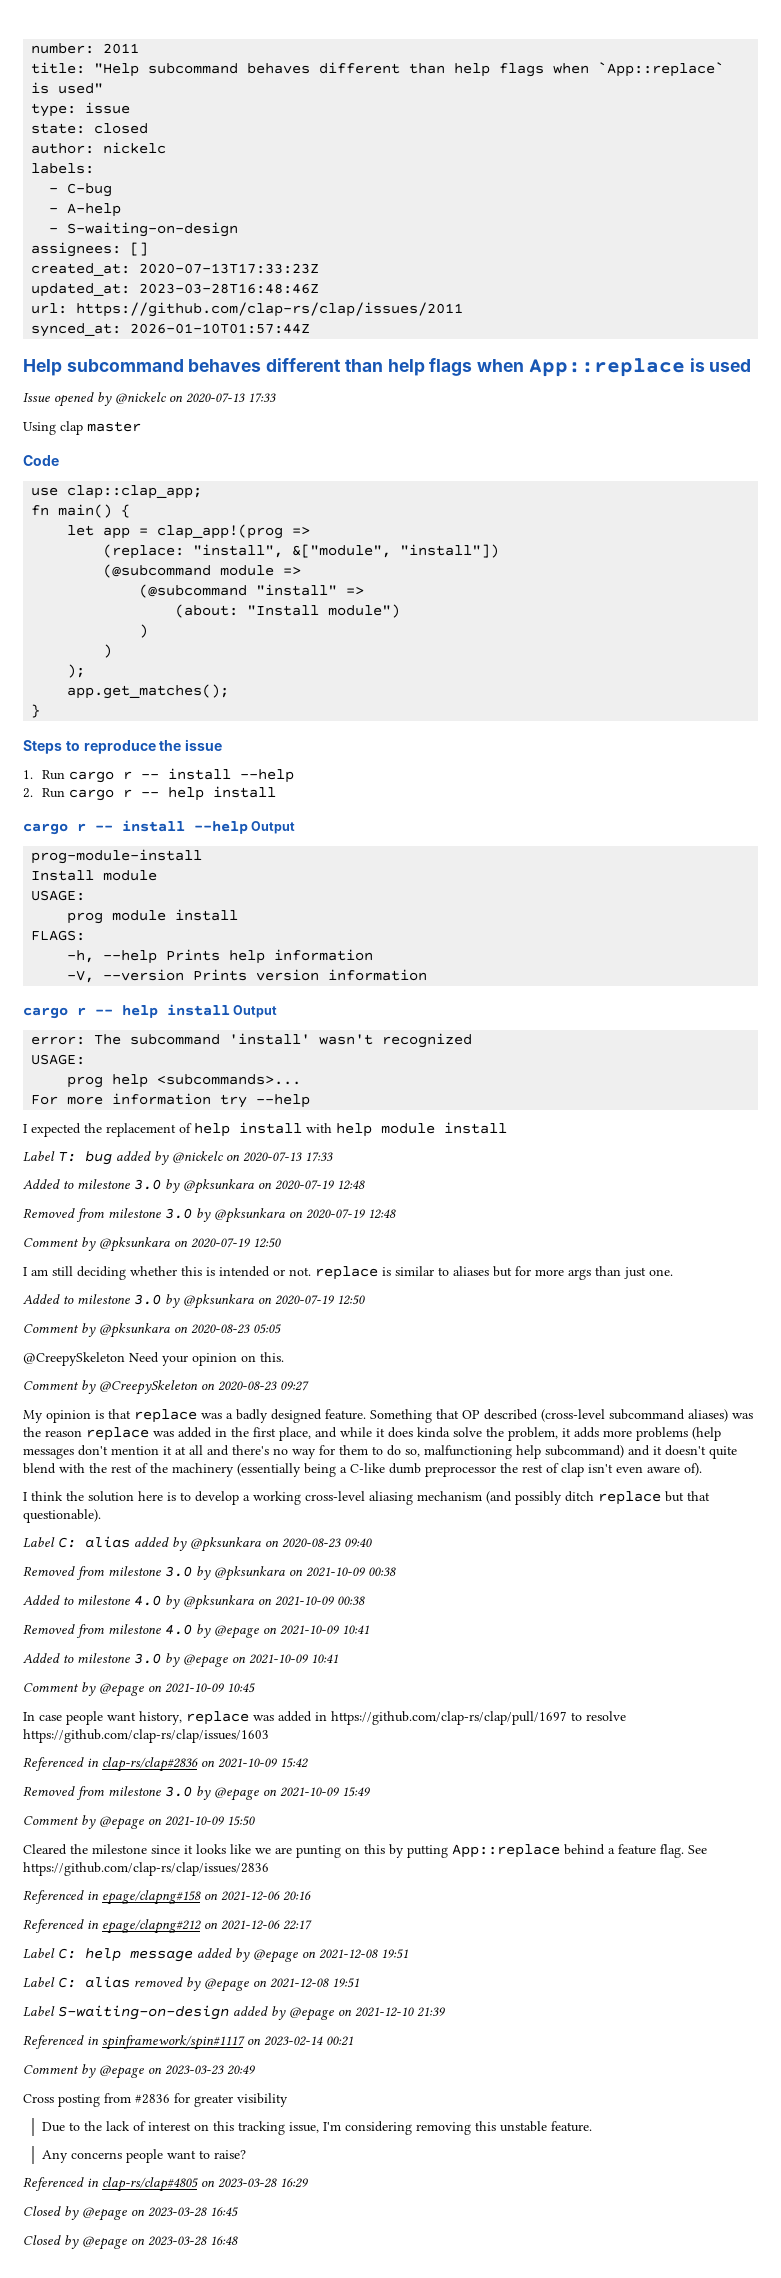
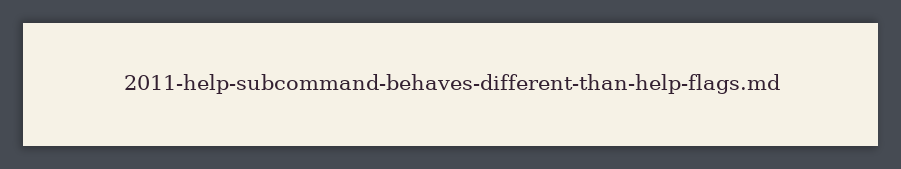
- number: 2011
- title: "Help subcommand behaves different than help flags when `App::replace` is used"
- type: issue
- state: closed
- author: nickelc
- labels:
- - C-bug
- - A-help
- - S-waiting-on-design
- assignees: []
- created_at: 2020-07-13T17:33:23Z
- updated_at: 2023-03-28T16:48:46Z
- url: https://github.com/clap-rs/clap/issues/2011
- synced_at: 2026-01-10T01:57:44Z
- Help subcommand behaves different than help flags when App::replace is used
- Issue opened by @nickelc on 2020-07-13 17:33
- Using clap master
- Code
- use clap::clap_app;
- fn main() {
- let app = clap_app!(prog =>
- (replace: "install", &["module", "install"])
- (@subcommand module =>
- (@subcommand "install" =>
- (about: "Install module")
- )
- )
- );
- app.get_matches();
- }
- Steps to reproduce the issue
- 1. Run cargo r -- install --help
- 2. Run cargo r -- help install
- cargo r -- install --help Output
- prog-module-install
- Install module
- USAGE:
- prog module install
- FLAGS:
- -h, --help Prints help information
- -V, --version Prints version information
- cargo r -- help install Output
- error: The subcommand 'install' wasn't recognized
- USAGE:
- prog help <subcommands>...
- For more information try --help
- I expected the replacement of help install with help module install
- Label T: bug added by @nickelc on 2020-07-13 17:33
- Added to milestone 3.0 by @pksunkara on 2020-07-19 12:48
- Removed from milestone 3.0 by @pksunkara on 2020-07-19 12:48
- Comment by @pksunkara on 2020-07-19 12:50
- I am still deciding whether this is intended or not. replace is similar to aliases but for more args than just one.
- Added to milestone 3.0 by @pksunkara on 2020-07-19 12:50
- Comment by @pksunkara on 2020-08-23 05:05
- @CreepySkeleton Need your opinion on this.
- Comment by @CreepySkeleton on 2020-08-23 09:27
- My opinion is that replace was a badly designed feature. Something that OP described (cross-level subcommand aliases) was the reason replace was added in the first place, and while it does kinda solve the problem, it adds more problems (help messages don't mention it at all and there's no way for them to do so, malfunctioning help subcommand) and it doesn't quite blend with the rest of the machinery (essentially being a C-like dumb preprocessor the rest of clap isn't even aware of).
- I think the solution here is to develop a working cross-level aliasing mechanism (and possibly ditch replace but that questionable).
- Label C: alias added by @pksunkara on 2020-08-23 09:40
- Removed from milestone 3.0 by @pksunkara on 2021-10-09 00:38
- Added to milestone 4.0 by @pksunkara on 2021-10-09 00:38
- Removed from milestone 4.0 by @epage on 2021-10-09 10:41
- Added to milestone 3.0 by @epage on 2021-10-09 10:41
- Comment by @epage on 2021-10-09 10:45
- In case people want history, replace was added in https://github.com/clap-rs/clap/pull/1697 to resolve https://github.com/clap-rs/clap/issues/1603
- Referenced in clap-rs/clap#2836 on 2021-10-09 15:42
- Removed from milestone 3.0 by @epage on 2021-10-09 15:49
- Comment by @epage on 2021-10-09 15:50
- Cleared the milestone since it looks like we are punting on this by putting App::replace behind a feature flag. See https://github.com/clap-rs/clap/issues/2836
- Referenced in epage/clapng#158 on 2021-12-06 20:16
- Referenced in epage/clapng#212 on 2021-12-06 22:17
- Label C: help message added by @epage on 2021-12-08 19:51
- Label C: alias removed by @epage on 2021-12-08 19:51
- Label S-waiting-on-design added by @epage on 2021-12-10 21:39
- Referenced in spinframework/spin#1117 on 2023-02-14 00:21
- Comment by @epage on 2023-03-23 20:49
- Cross posting from #2836 for greater visibility
- Due to the lack of interest on this tracking issue, I'm considering removing this unstable feature.
- Any concerns people want to raise?
- Referenced in clap-rs/clap#4805 on 2023-03-28 16:29
- Closed by @epage on 2023-03-28 16:45
- Closed by @epage on 2023-03-28 16:48
+ 2011-help-subcommand-behaves-different-than-help-flags.md

